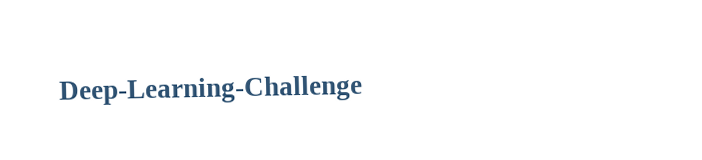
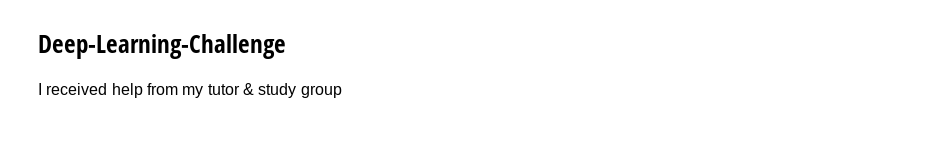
+ I received help from my tutor & study group

